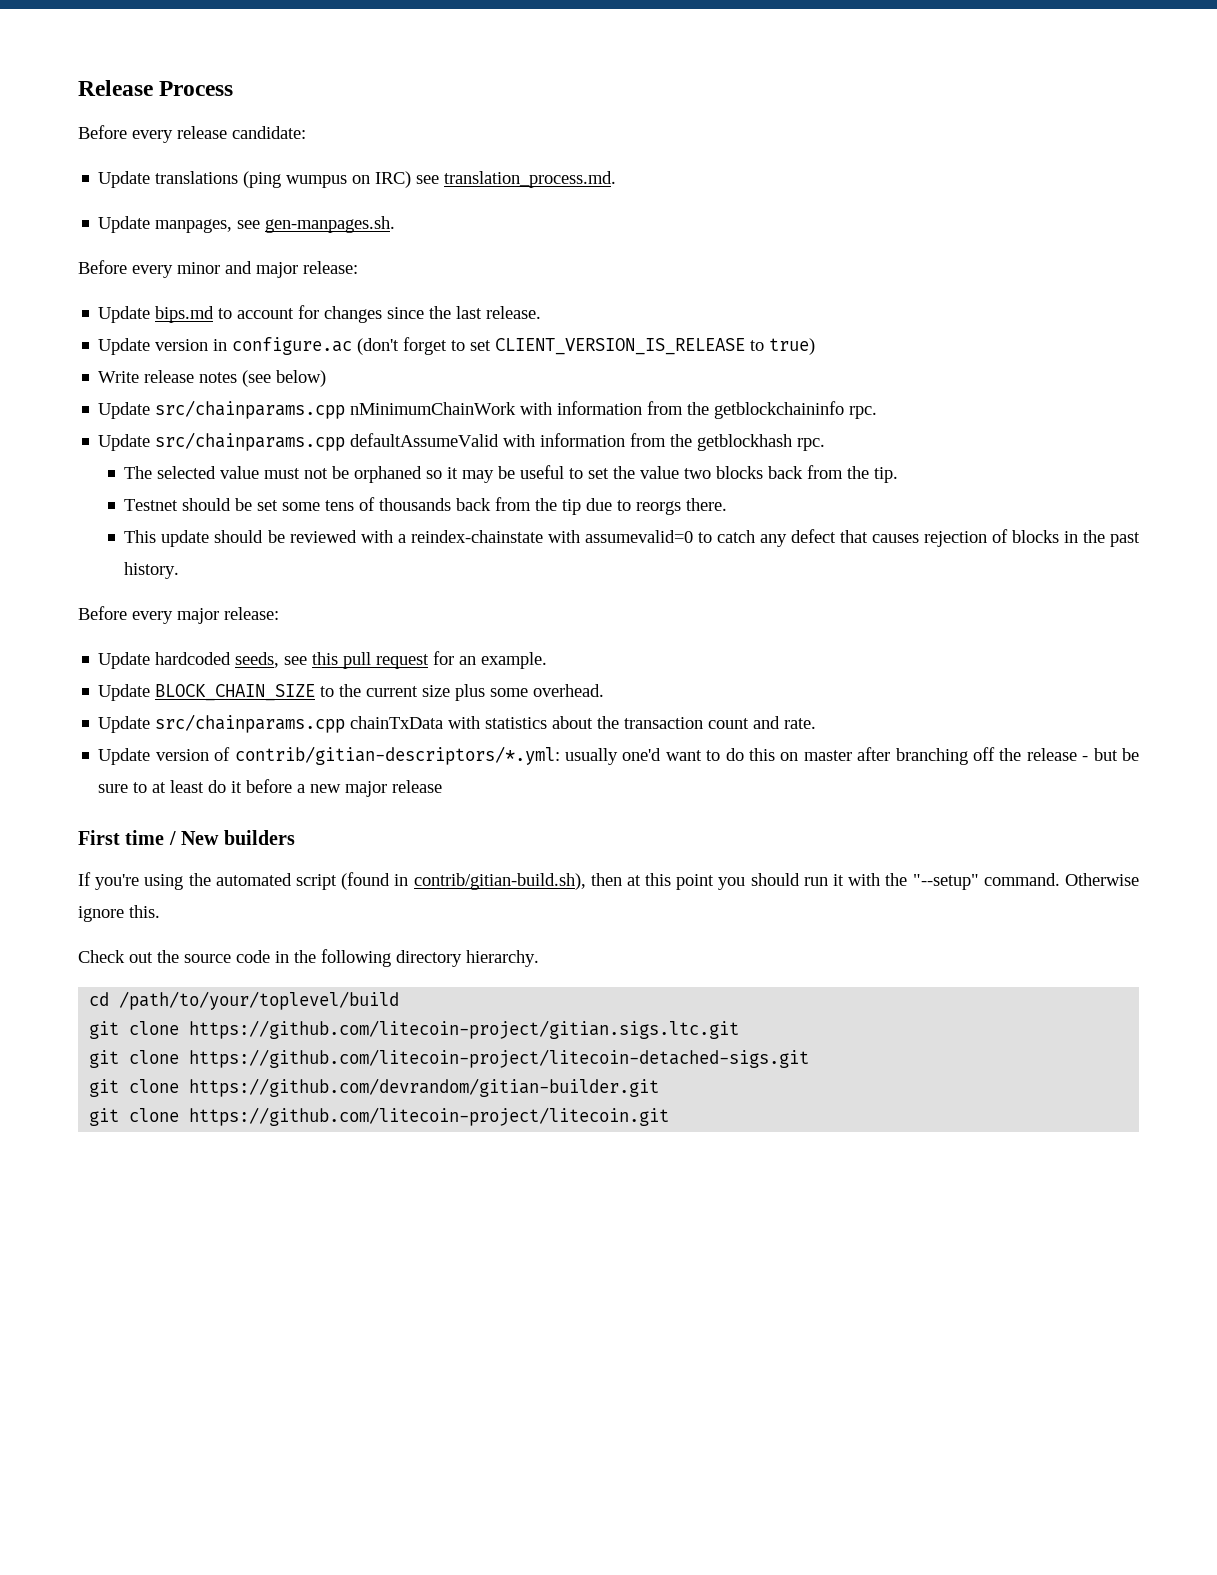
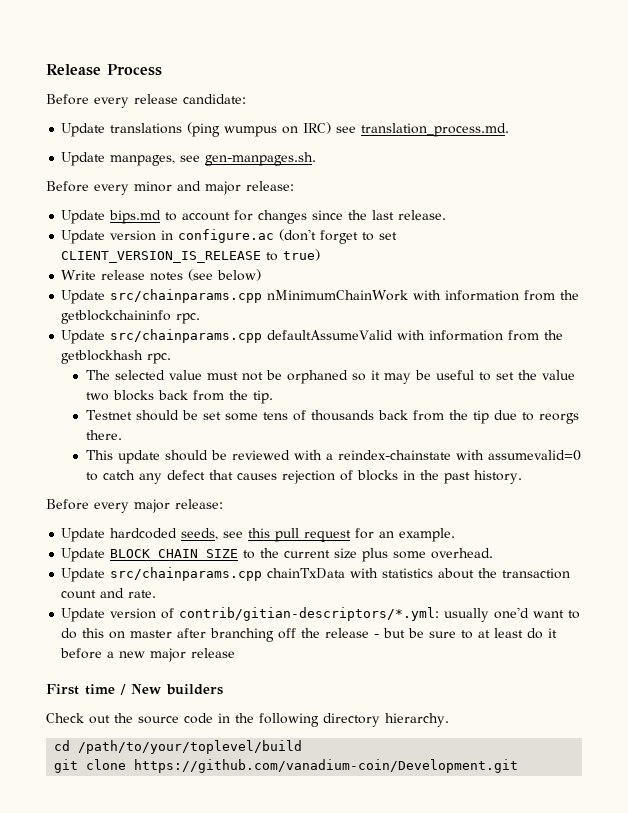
- If you're using the automated script (found in contrib/gitian-build.sh), then at this point you should run it with the "--setup" command. Otherwise ignore this.
- git clone https://github.com/litecoin-project/gitian.sigs.ltc.git
- git clone https://github.com/litecoin-project/litecoin-detached-sigs.git
- git clone https://github.com/devrandom/gitian-builder.git
- git clone https://github.com/litecoin-project/litecoin.git
+ git clone https://github.com/vanadium-coin/Development.git

